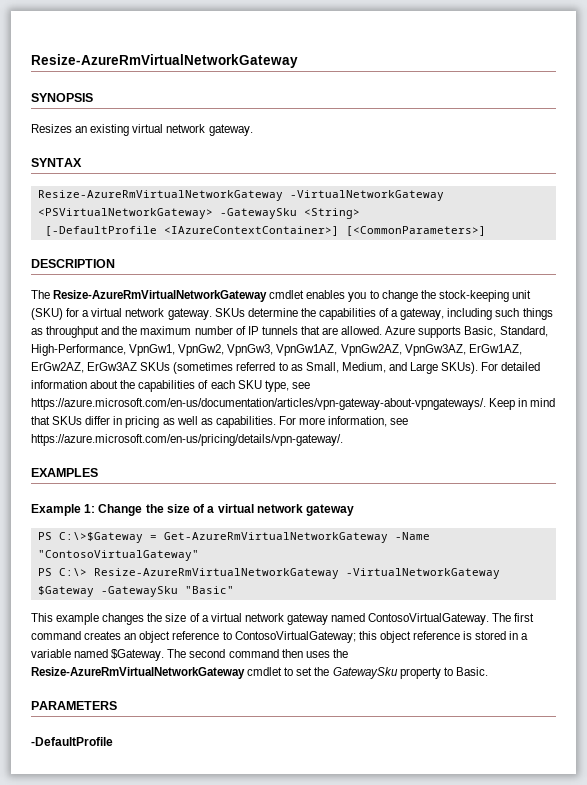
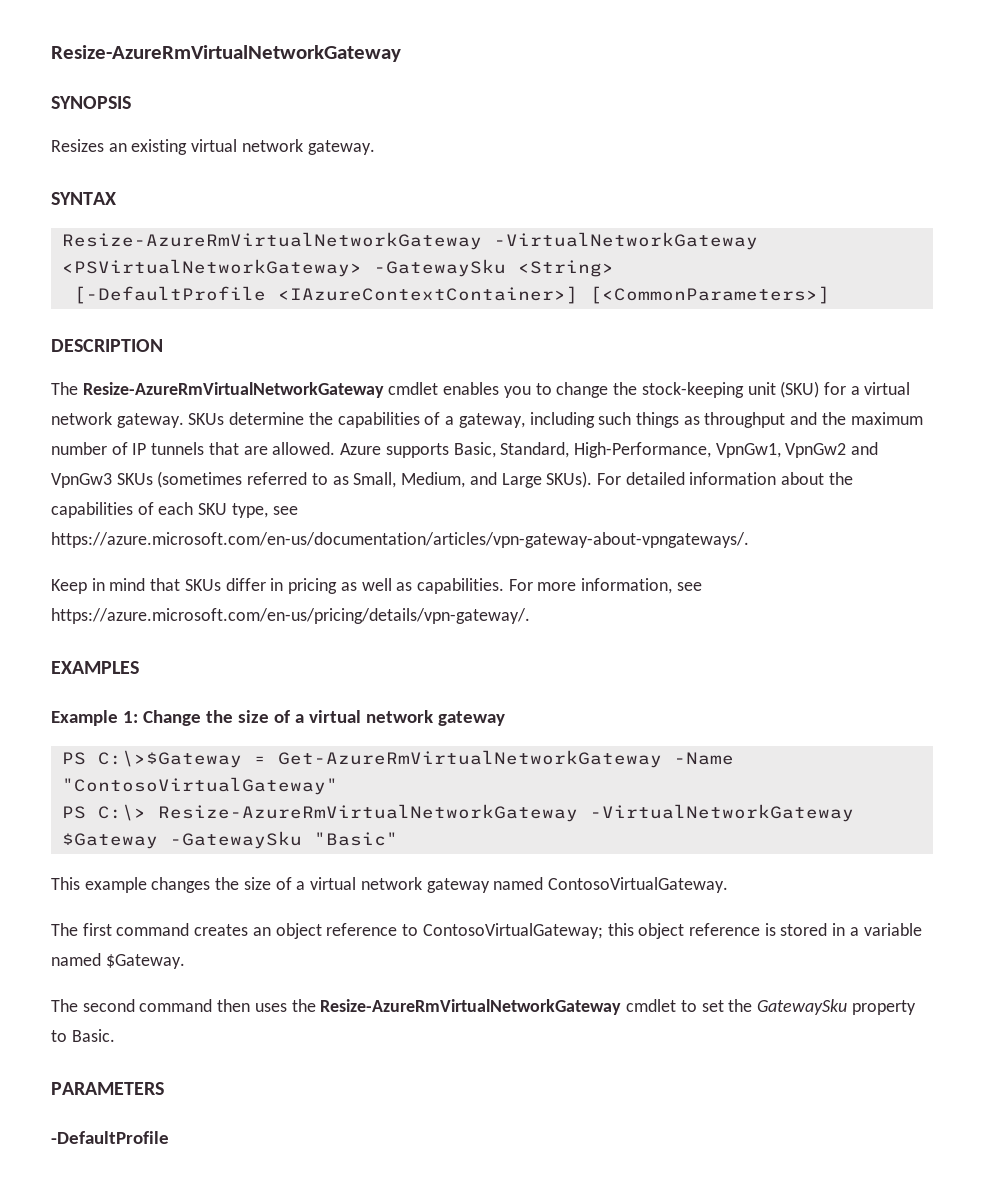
- Azure supports Basic, Standard, High-Performance, VpnGw1, VpnGw2, VpnGw3, VpnGw1AZ, VpnGw2AZ, VpnGw3AZ, ErGw1AZ, ErGw2AZ, ErGw3AZ SKUs (sometimes referred to as Small, Medium, and Large SKUs).
+ Azure supports Basic, Standard, High-Performance, VpnGw1, VpnGw2 and VpnGw3 SKUs (sometimes referred to as Small, Medium, and Large SKUs).
- For detailed information about the capabilities of each SKU type, see https://azure.microsoft.com/en-us/documentation/articles/vpn-gateway-about-vpngateways/. Keep in mind that SKUs differ in pricing as well as capabilities.
+ For detailed information about the capabilities of each SKU type, see https://azure.microsoft.com/en-us/documentation/articles/vpn-gateway-about-vpngateways/.
+ Keep in mind that SKUs differ in pricing as well as capabilities.
- This example changes the size of a virtual network gateway named ContosoVirtualGateway. The first command creates an object reference to ContosoVirtualGateway; this object reference is stored in a variable named $Gateway. The second command then uses the Resize-AzureRmVirtualNetworkGateway cmdlet to set the GatewaySku property to Basic.
+ This example changes the size of a virtual network gateway named ContosoVirtualGateway.
+ The first command creates an object reference to ContosoVirtualGateway; this object reference is stored in a variable named $Gateway.
+ The second command then uses the Resize-AzureRmVirtualNetworkGateway cmdlet to set the GatewaySku property to Basic.

